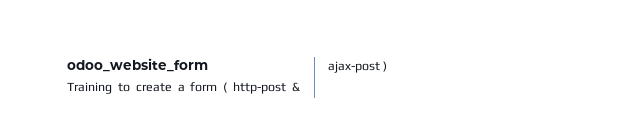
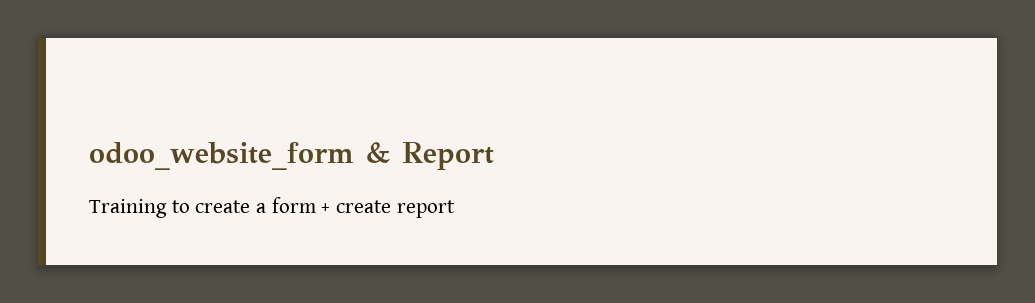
- odoo_website_form
+ odoo_website_form & Report
- Training to create a form ( http-post & ajax-post )
+ Training to create a form + create report

